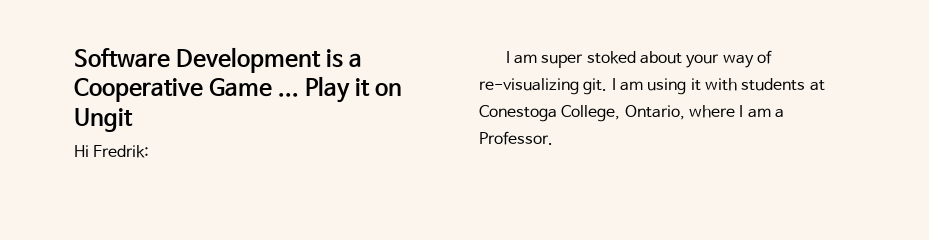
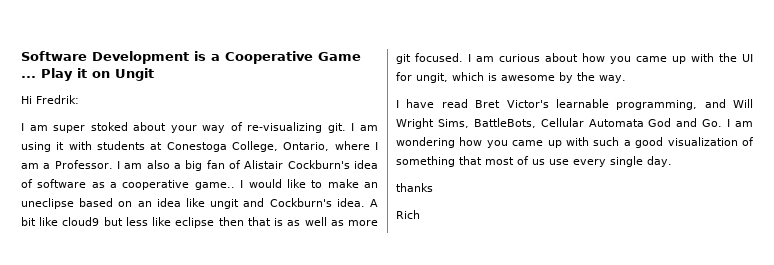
+ I am also a big fan of Alistair Cockburn's idea of software as a cooperative game.. I would like to make an uneclipse based on an idea like ungit and Cockburn's idea. A bit like cloud9 but less like eclipse then that is as well as more git focused. I am curious about how you came up with the UI for ungit, which is awesome by the way.
+ I have read Bret Victor's learnable programming, and Will Wright Sims, BattleBots, Cellular Automata God and Go. I am wondering how you came up with such a good visualization of something that most of us use every single day.
+ thanks
+ Rich

